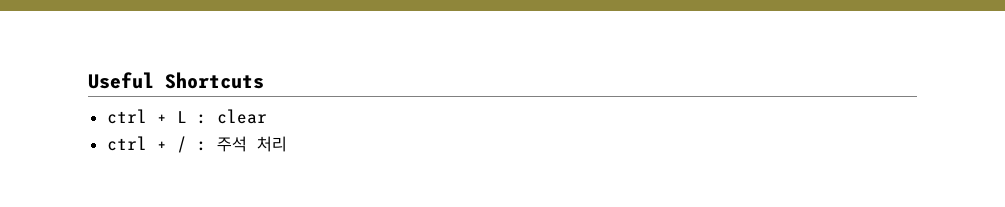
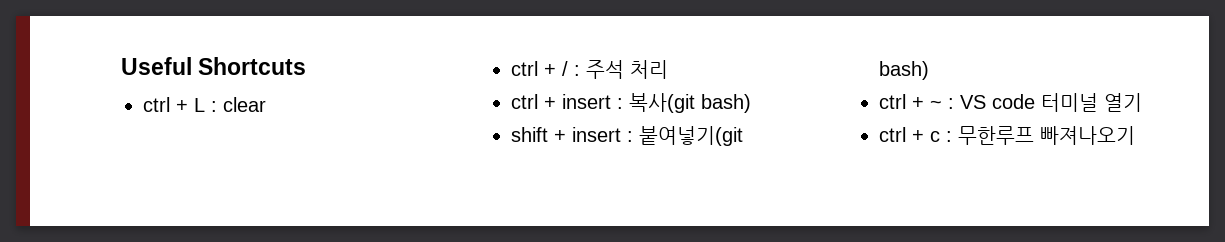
+ ctrl + insert : 복사(git bash)
+ shift + insert : 붙여넣기(git bash)
+ ctrl + ~ : VS code 터미널 열기
+ ctrl + c : 무한루프 빠져나오기

